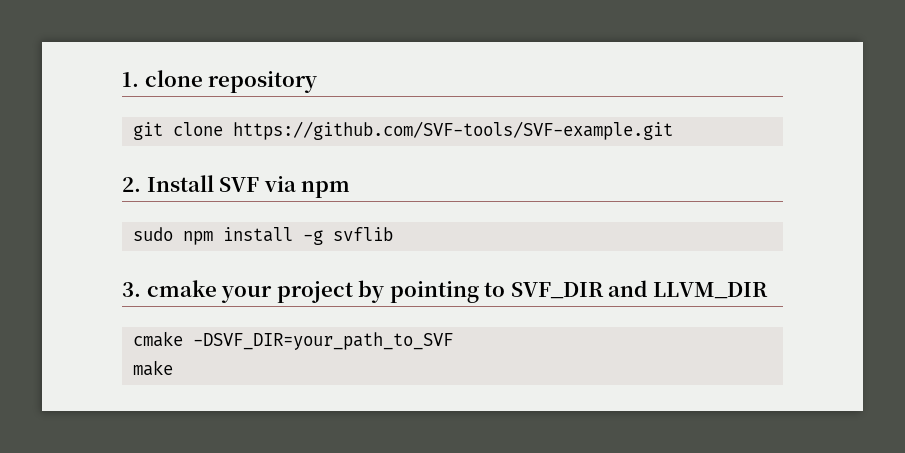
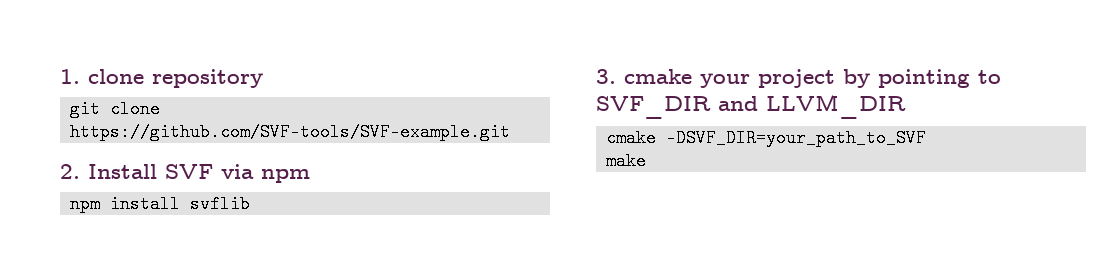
- sudo npm install -g svflib
+ npm install svflib

